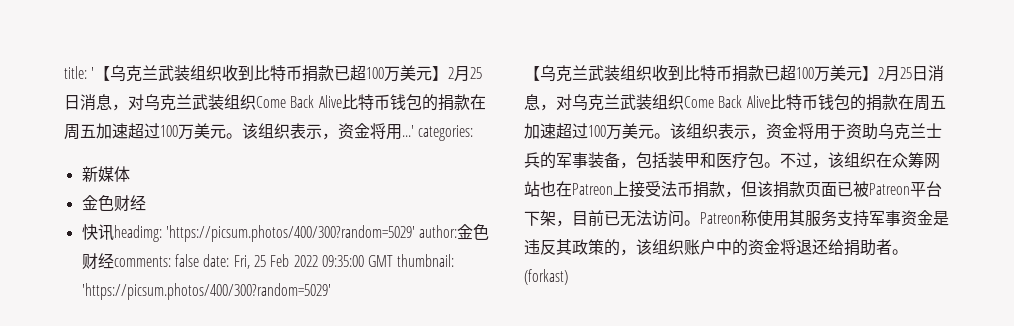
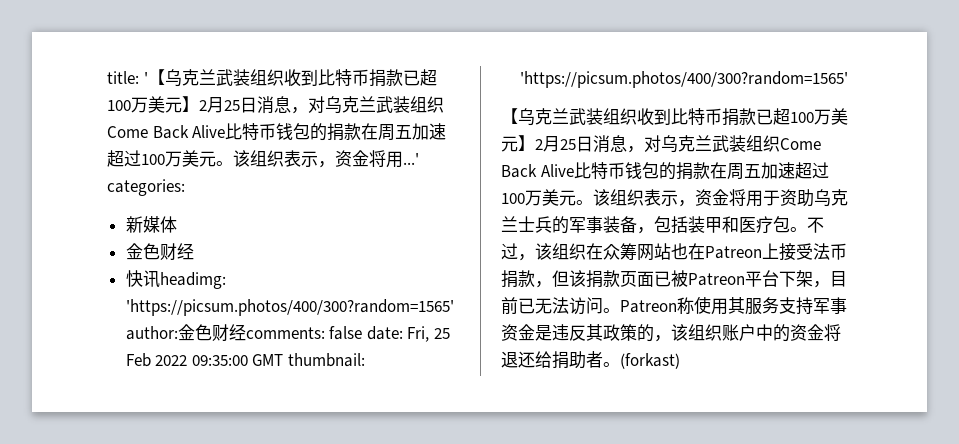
- 快讯headimg: 'https://picsum.photos/400/300?random=5029' author:金色财经comments: false date: Fri, 25 Feb 2022 09:35:00 GMT thumbnail: 'https://picsum.photos/400/300?random=5029'
+ 快讯headimg: 'https://picsum.photos/400/300?random=1565' author:金色财经comments: false date: Fri, 25 Feb 2022 09:35:00 GMT thumbnail: 'https://picsum.photos/400/300?random=1565'

